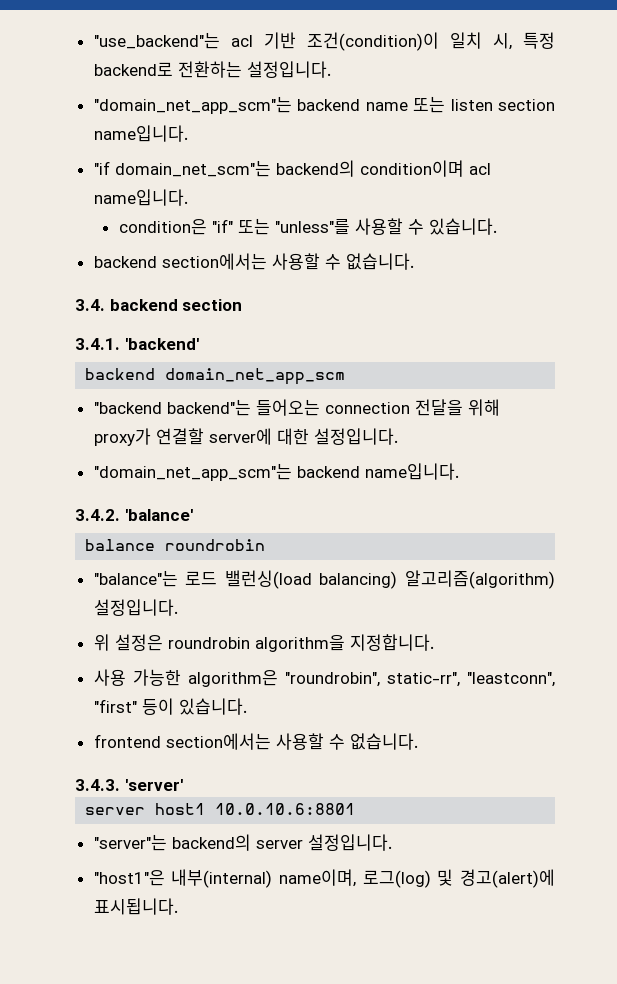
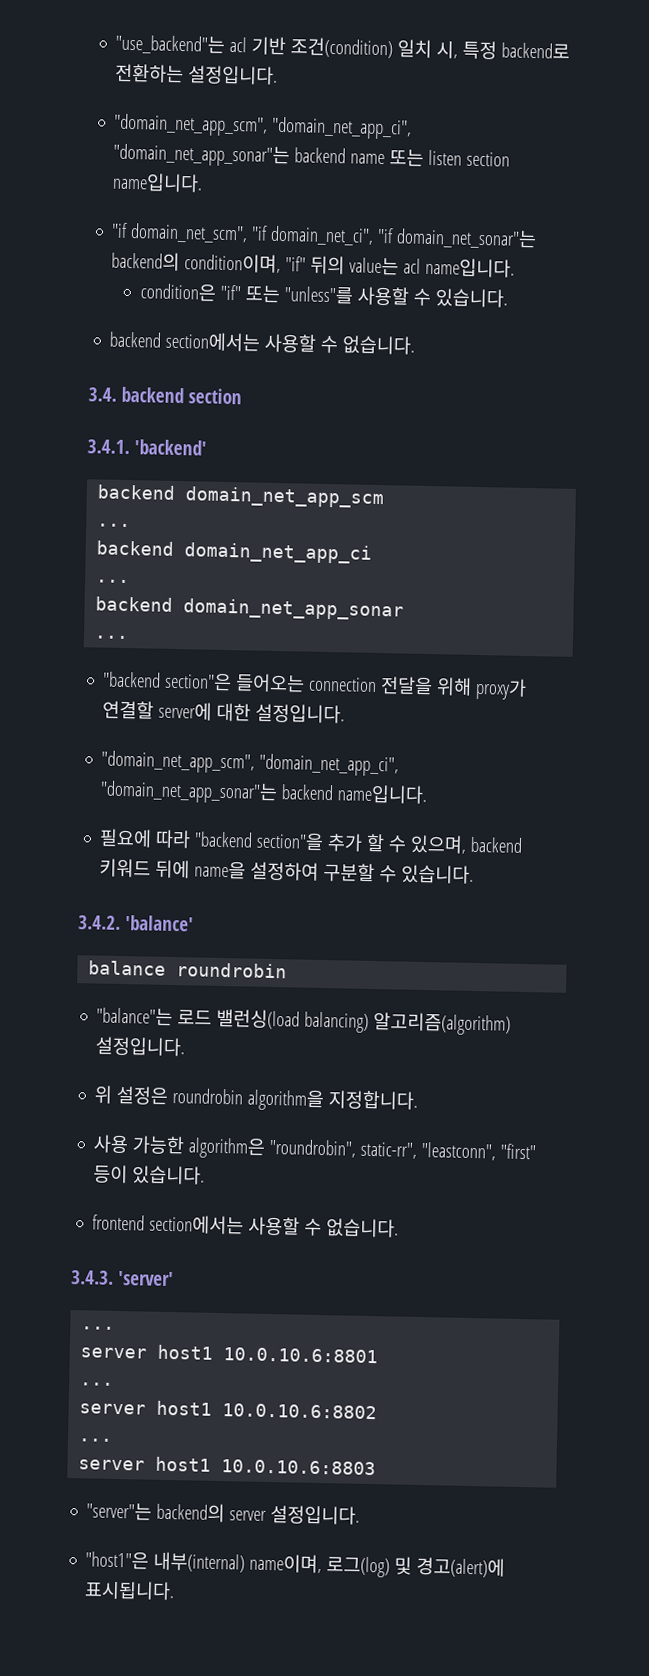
- "use_backend"는 acl 기반 조건(condition)이 일치 시, 특정 backend로 전환하는 설정입니다.
+ "use_backend"는 acl 기반 조건(condition) 일치 시, 특정 backend로 전환하는 설정입니다.
- "domain_net_app_scm"는 backend name 또는 listen section name입니다.
+ "domain_net_app_scm", "domain_net_app_ci", "domain_net_app_sonar"는 backend name 또는 listen section name입니다.
- "if domain_net_scm"는 backend의 condition이며 acl name입니다.
+ "if domain_net_scm", "if domain_net_ci", "if domain_net_sonar"는 backend의 condition이며, "if" 뒤의 value는 acl name입니다.
  backend domain_net_app_scm
- "backend backend"는 들어오는 connection 전달을 위해 proxy가 연결할 server에 대한 설정입니다.
+ ...
+ backend domain_net_app_ci
+ ...
+ backend domain_net_app_sonar
+ ...
+ "backend section"은 들어오는 connection 전달을 위해 proxy가 연결할 server에 대한 설정입니다.
- "domain_net_app_scm"는 backend name입니다.
+ "domain_net_app_scm", "domain_net_app_ci", "domain_net_app_sonar"는 backend name입니다.
+ 필요에 따라 "backend section"을 추가 할 수 있으며, backend 키워드 뒤에 name을 설정하여 구분할 수 있습니다.
  3.4.3. 'server'
+ ...
  server host1 10.0.10.6:8801
+ ...
+ server host1 10.0.10.6:8802
+ ...
+ server host1 10.0.10.6:8803

